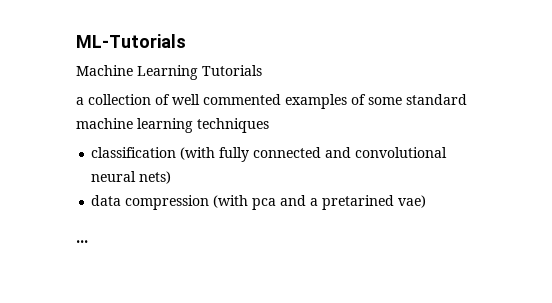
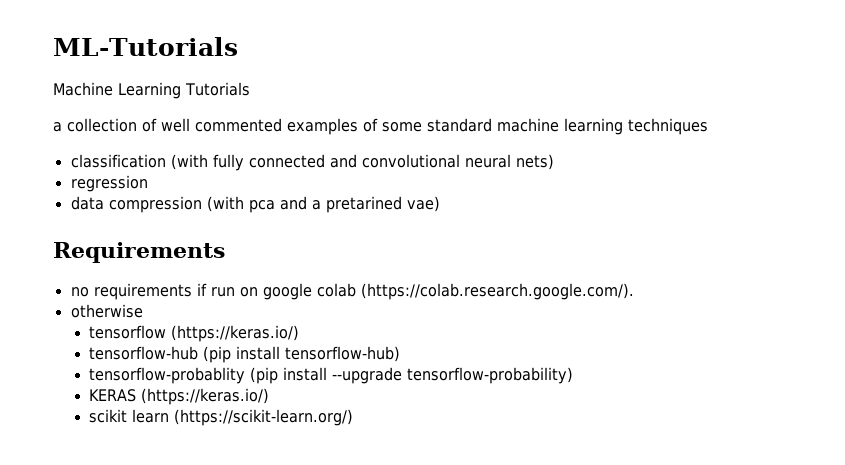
+ regression
- ...
+ Requirements
+ no requirements if run on google colab (https://colab.research.google.com/).
+ otherwise
+ tensorflow (https://keras.io/)
+ tensorflow-hub (pip install tensorflow-hub)
+ tensorflow-probablity (pip install --upgrade tensorflow-probability)
+ KERAS (https://keras.io/)
+ scikit learn (https://scikit-learn.org/)

